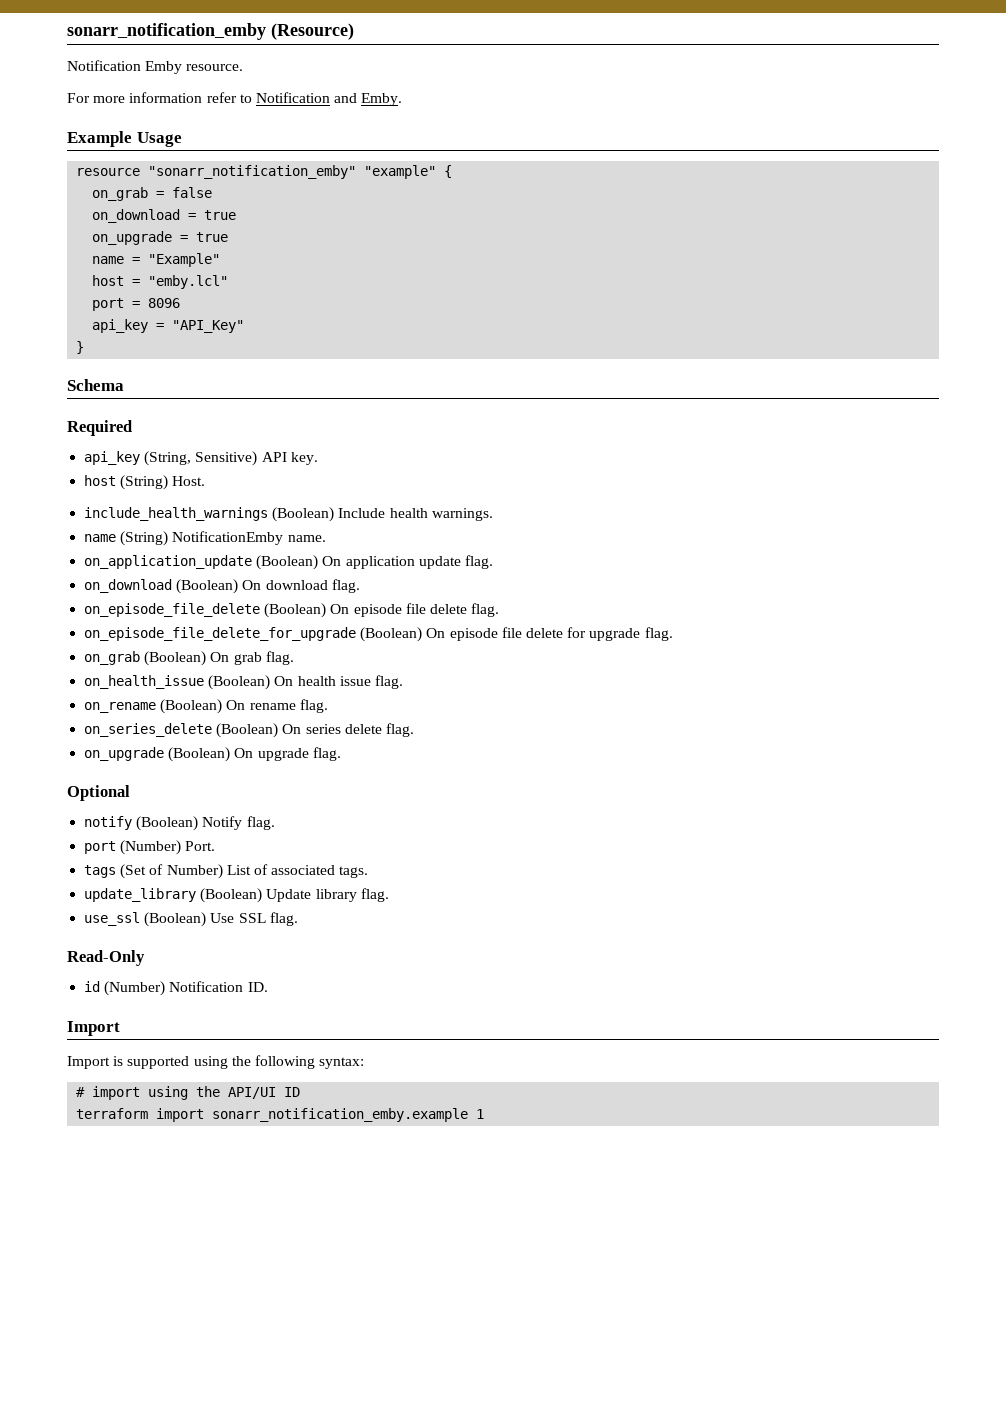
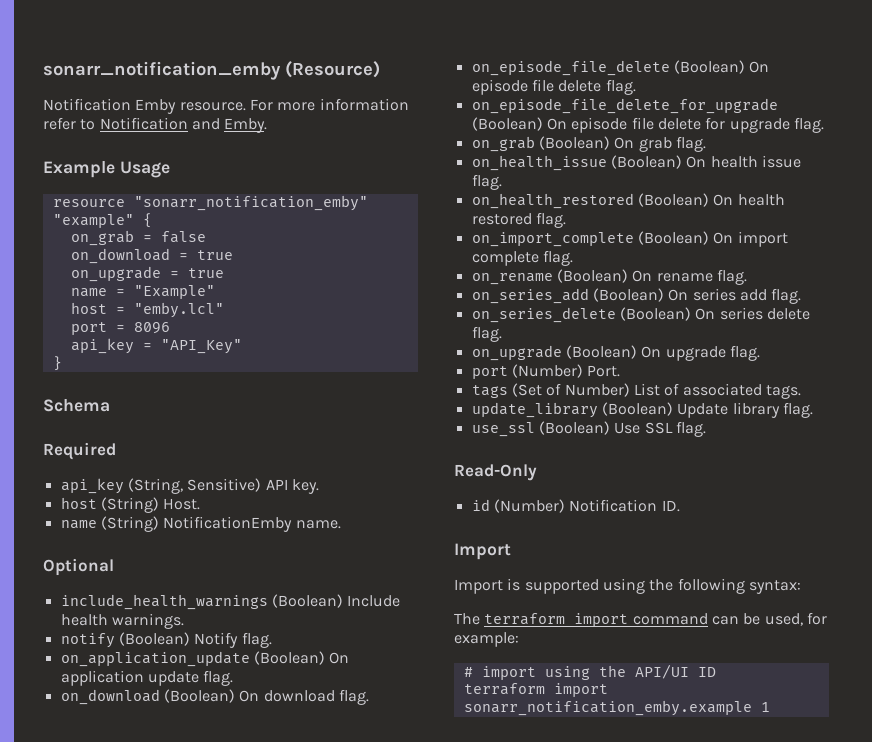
- Notification Emby resource.
- For more information refer to Notification and Emby.
+ Notification Emby resource. For more information refer to Notification and Emby.
+ name (String) NotificationEmby name.
+ Optional
- name (String) NotificationEmby name.
+ notify (Boolean) Notify flag.
+ on_health_restored (Boolean) On health restored flag.
+ on_import_complete (Boolean) On import complete flag.
+ on_series_add (Boolean) On series add flag.
- Optional
- notify (Boolean) Notify flag.
+ The terraform import command can be used, for example:

